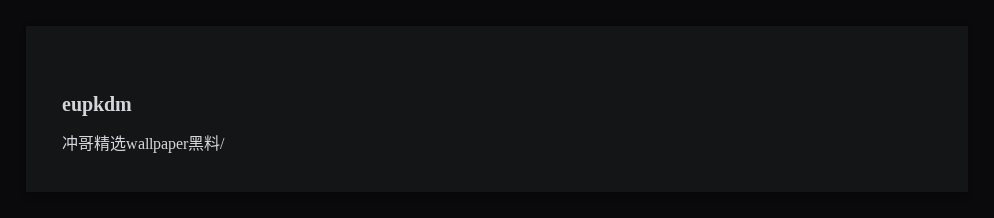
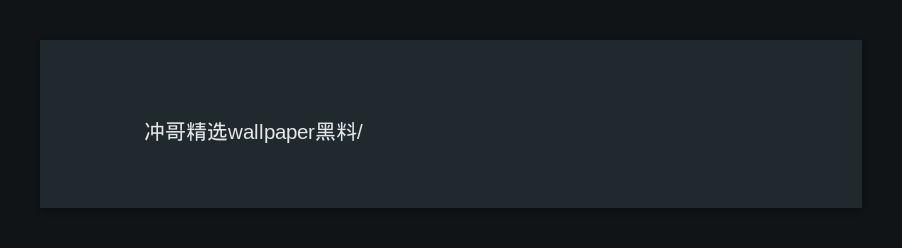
- eupkdm

